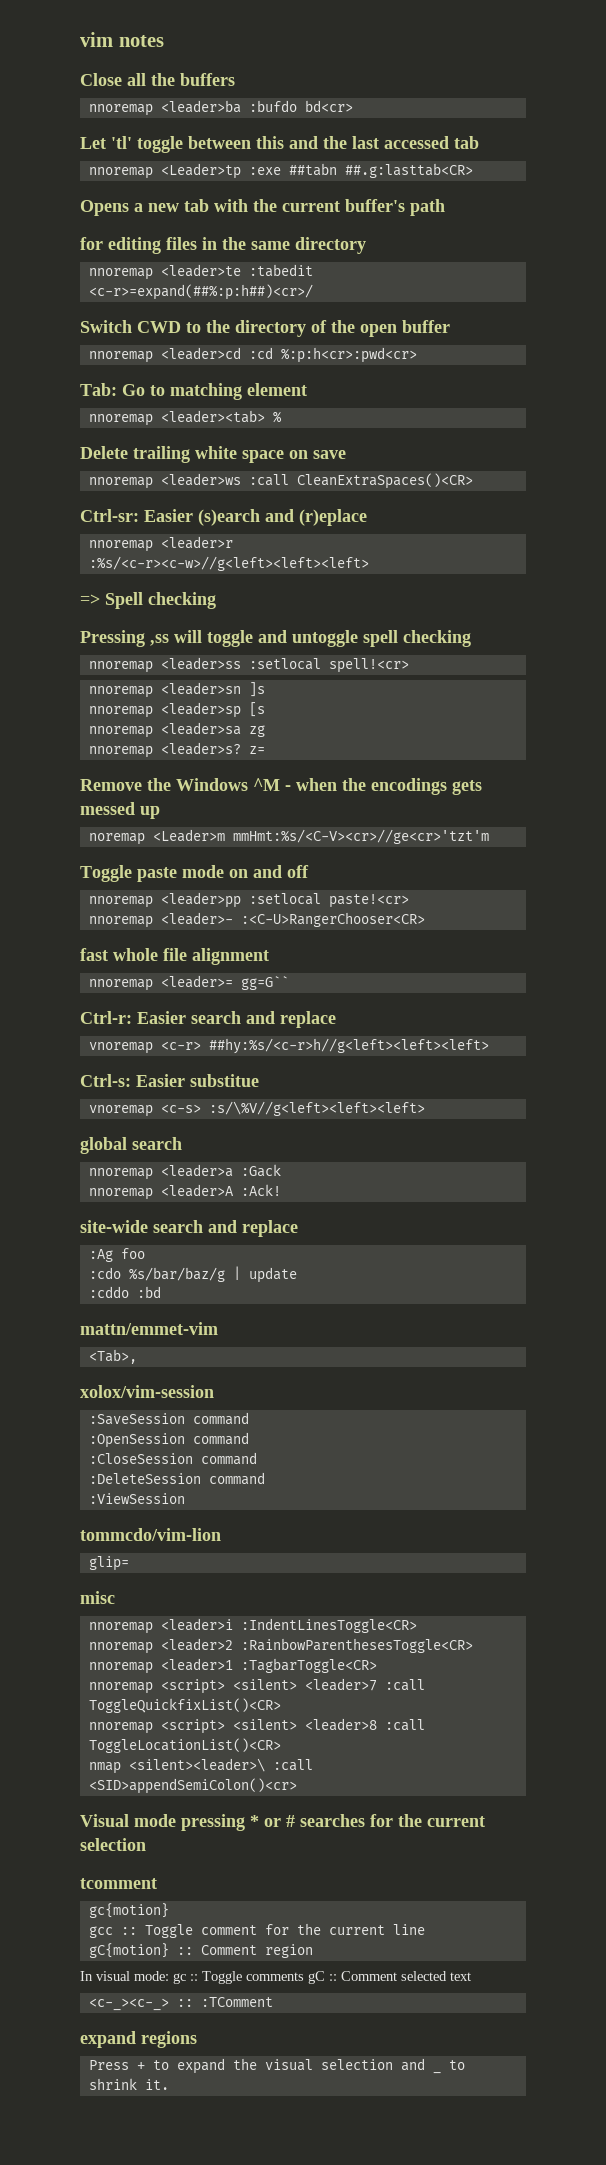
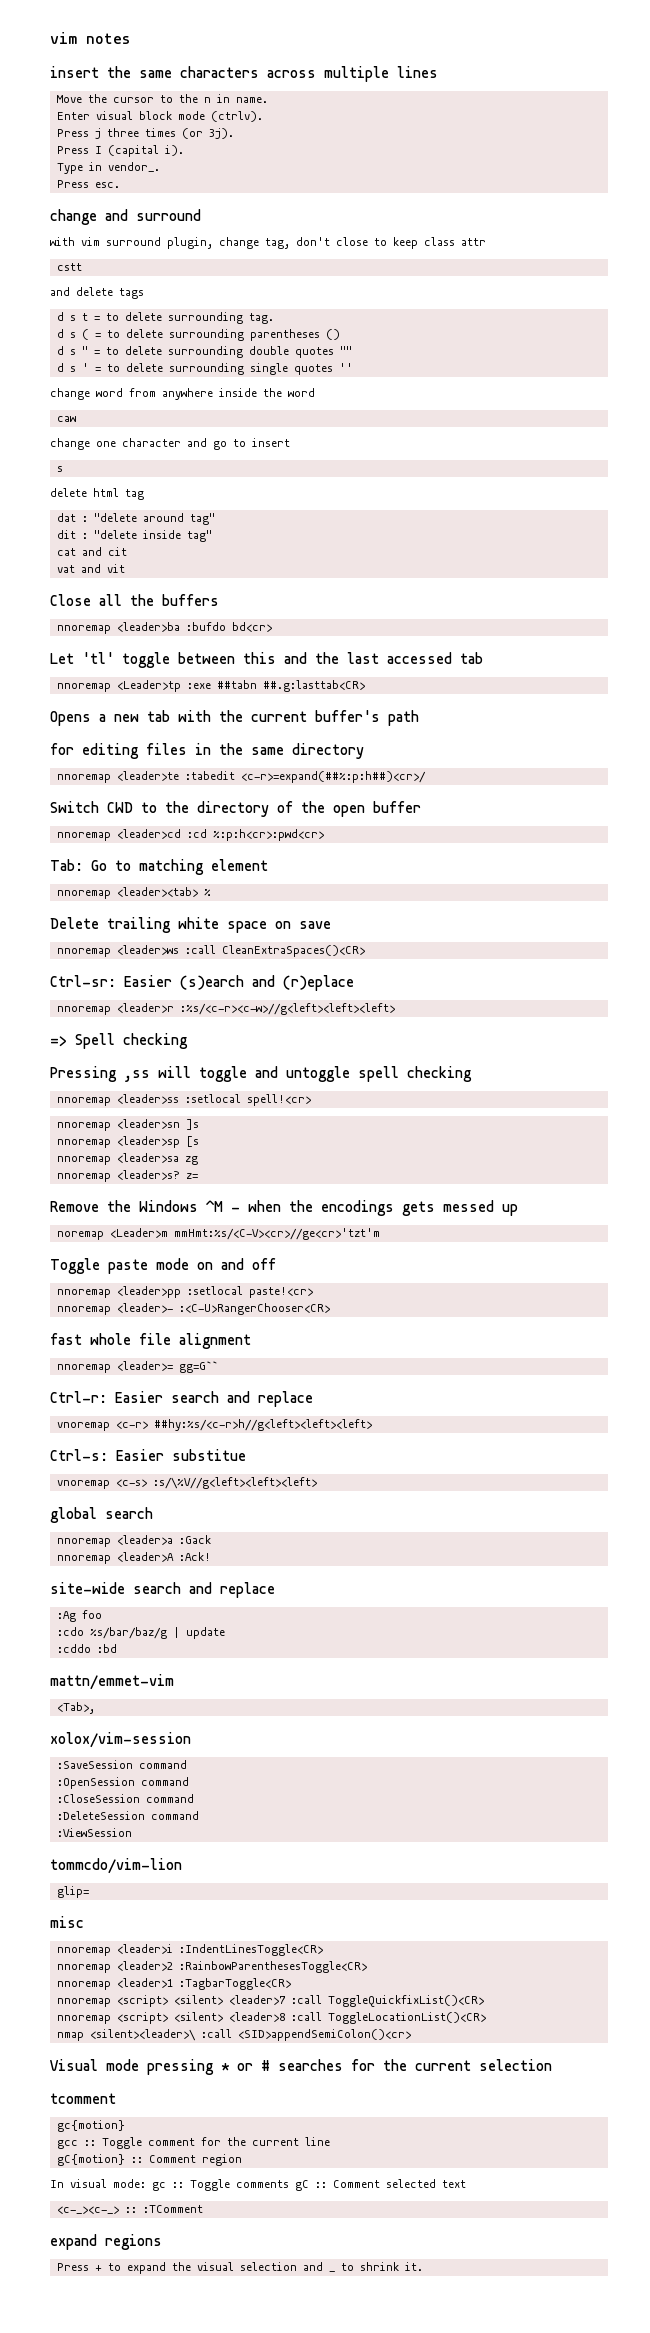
+ insert the same characters across multiple lines
+ Move the cursor to the n in name.
+ Enter visual block mode (ctrlv).
+ Press j three times (or 3j).
+ Press I (capital i).
+ Type in vendor_.
+ Press esc.
+ change and surround
+ with vim surround plugin, change tag, don't close to keep class attr
+ cstt
+ and delete tags
+ d s t = to delete surrounding tag.
+ d s ( = to delete surrounding parentheses ()
+ d s " = to delete surrounding double quotes ""
+ d s ' = to delete surrounding single quotes ''
+ change word from anywhere inside the word
+ caw
+ change one character and go to insert
+ s
+ delete html tag
+ dat : "delete around tag"
+ dit : "delete inside tag"
+ cat and cit
+ vat and vit

